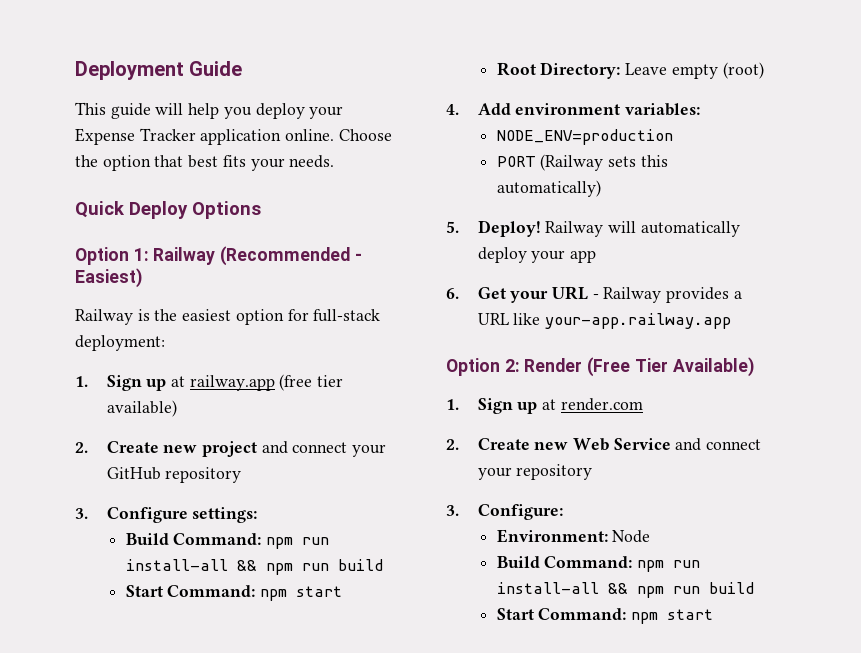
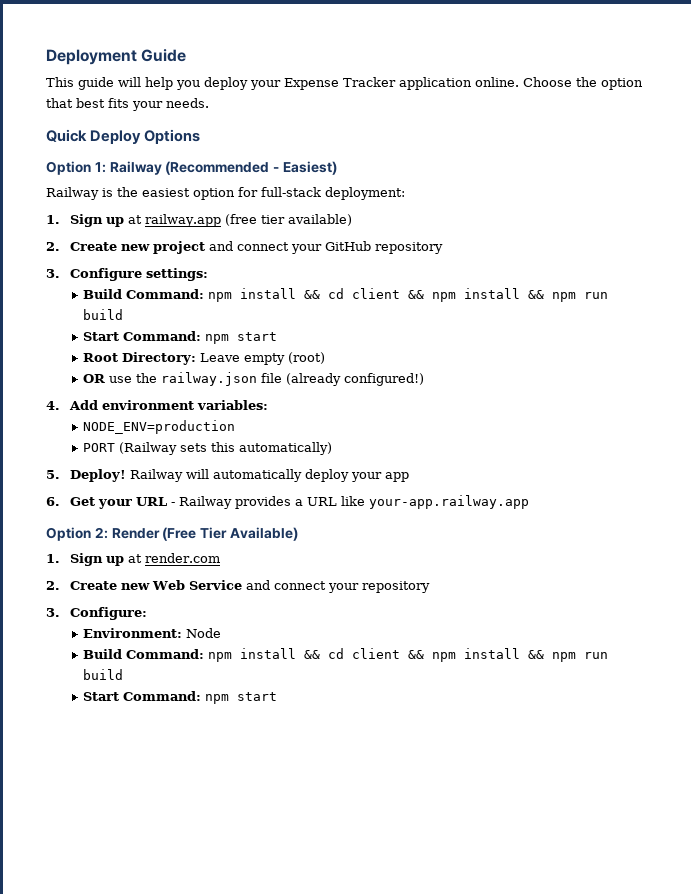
  3. Configure settings:
- Build Command: npm run install-all && npm run build
+ Build Command: npm install && cd client && npm install && npm run build
+ OR use the railway.json file (already configured!)
  Environment: Node
- Build Command: npm run install-all && npm run build
+ Build Command: npm install && cd client && npm install && npm run build

